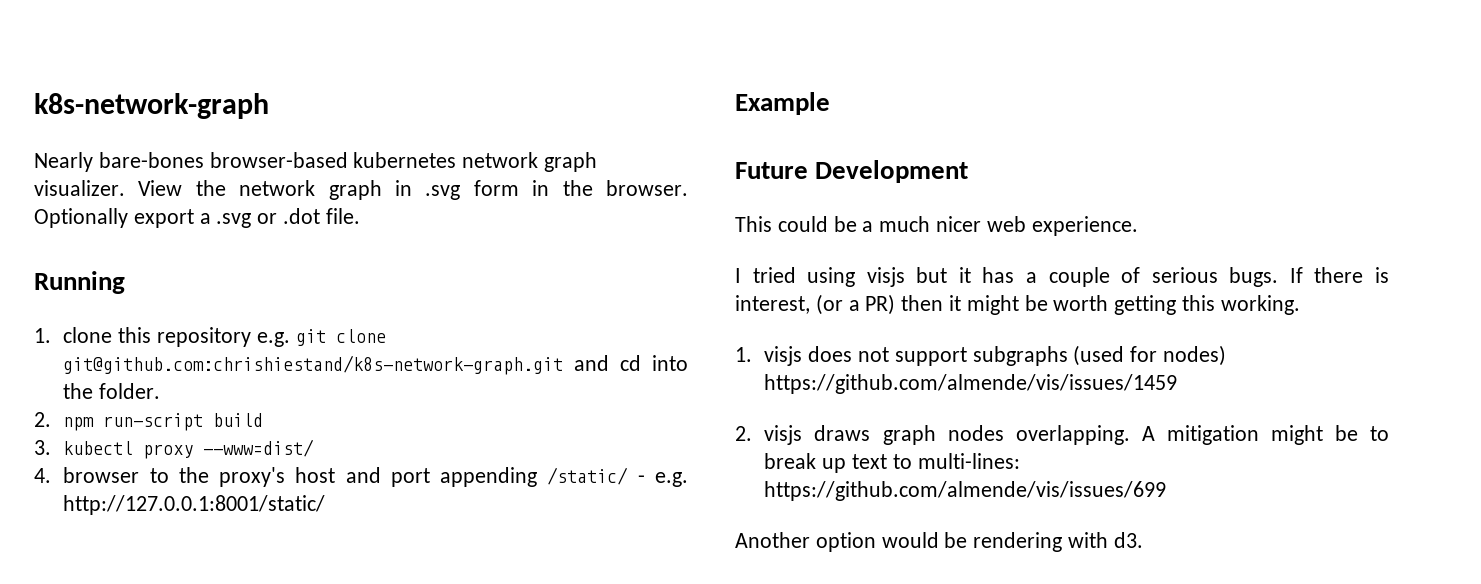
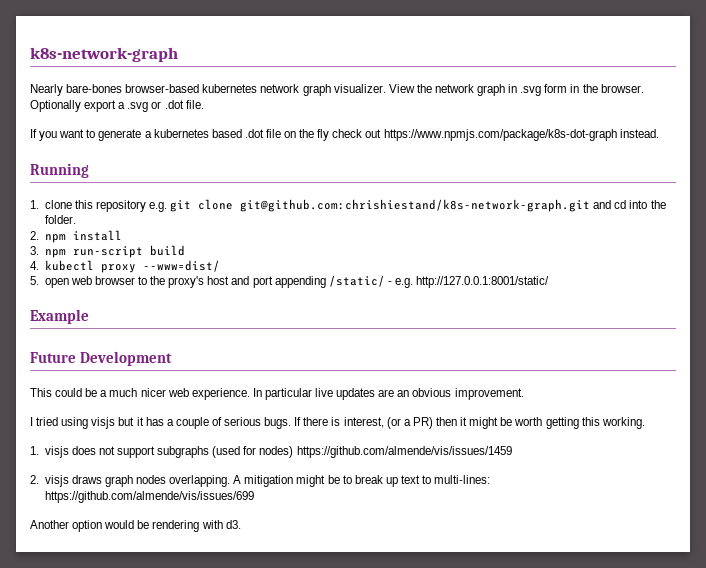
+ If you want to generate a kubernetes based .dot file on the fly check out https://www.npmjs.com/package/k8s-dot-graph instead.
- 2. npm run-script build
+ 2. npm install
+ 3. npm run-script build
- 3. kubectl proxy --www=dist/
+ 4. kubectl proxy --www=dist/
- 4. browser to the proxy's host and port appending /static/ - e.g. http://127.0.0.1:8001/static/
+ 5. open web browser to the proxy's host and port appending /static/ - e.g. http://127.0.0.1:8001/static/
+ In particular live updates are an obvious improvement.

